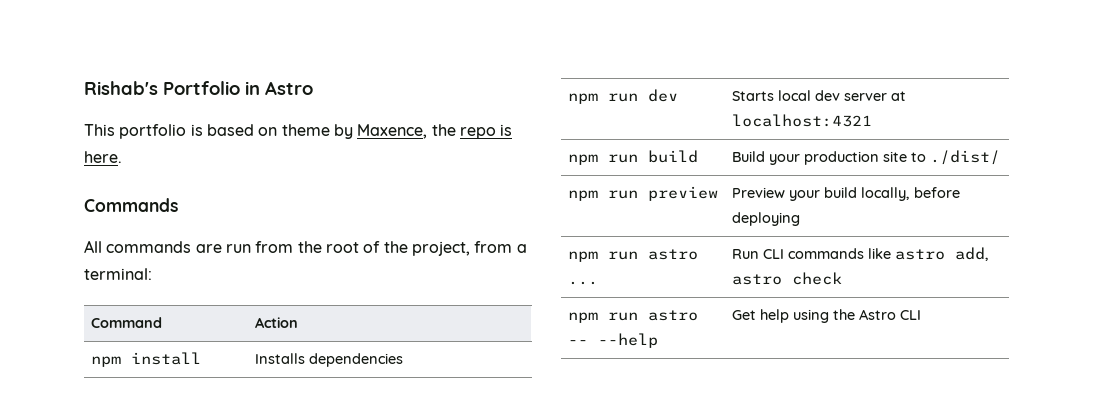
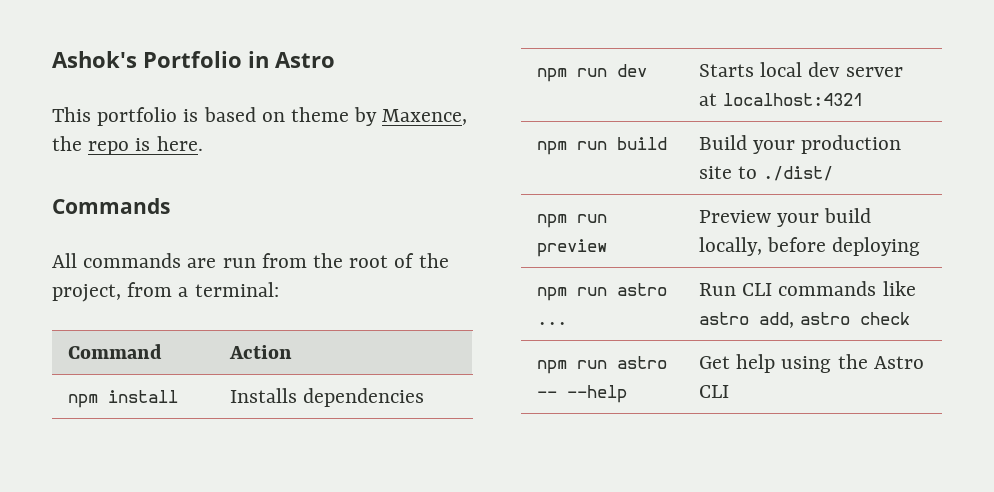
- Rishab's Portfolio in Astro
+ Ashok's Portfolio in Astro

